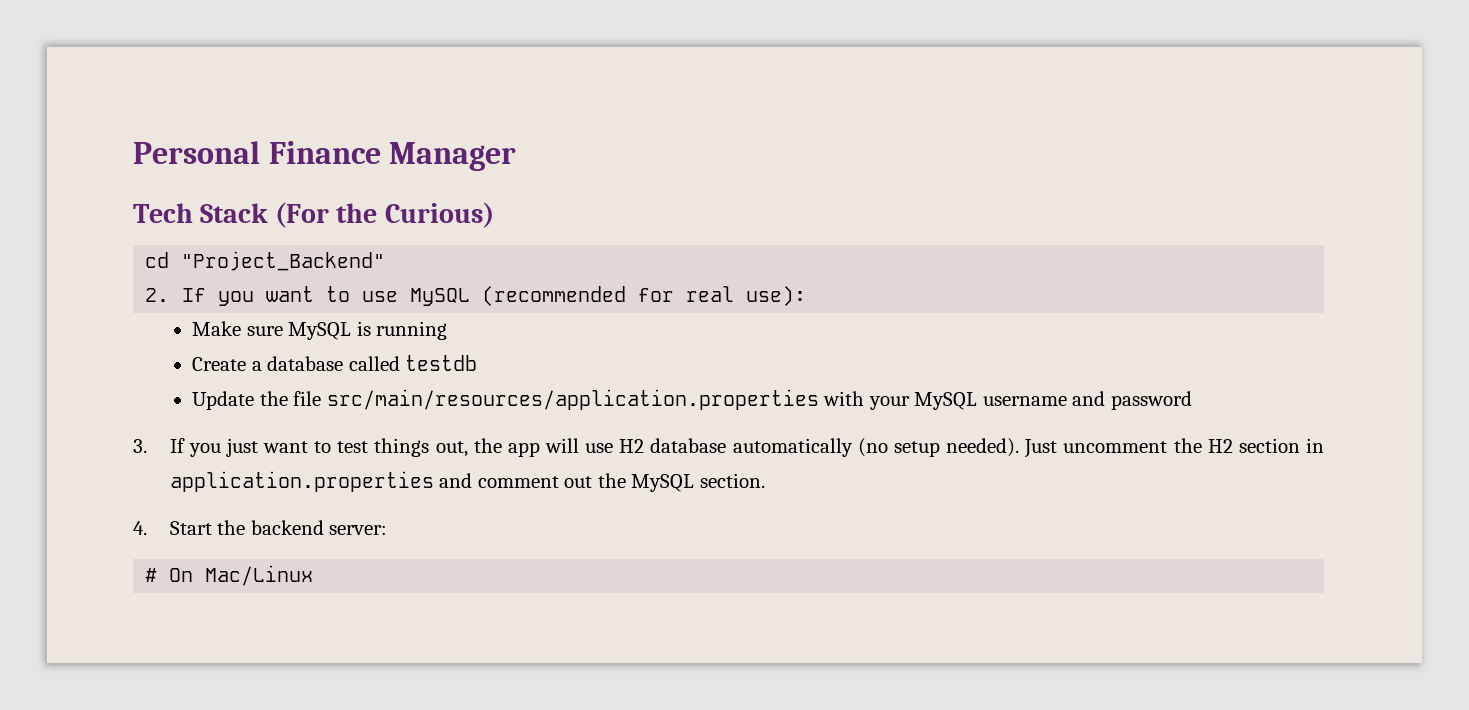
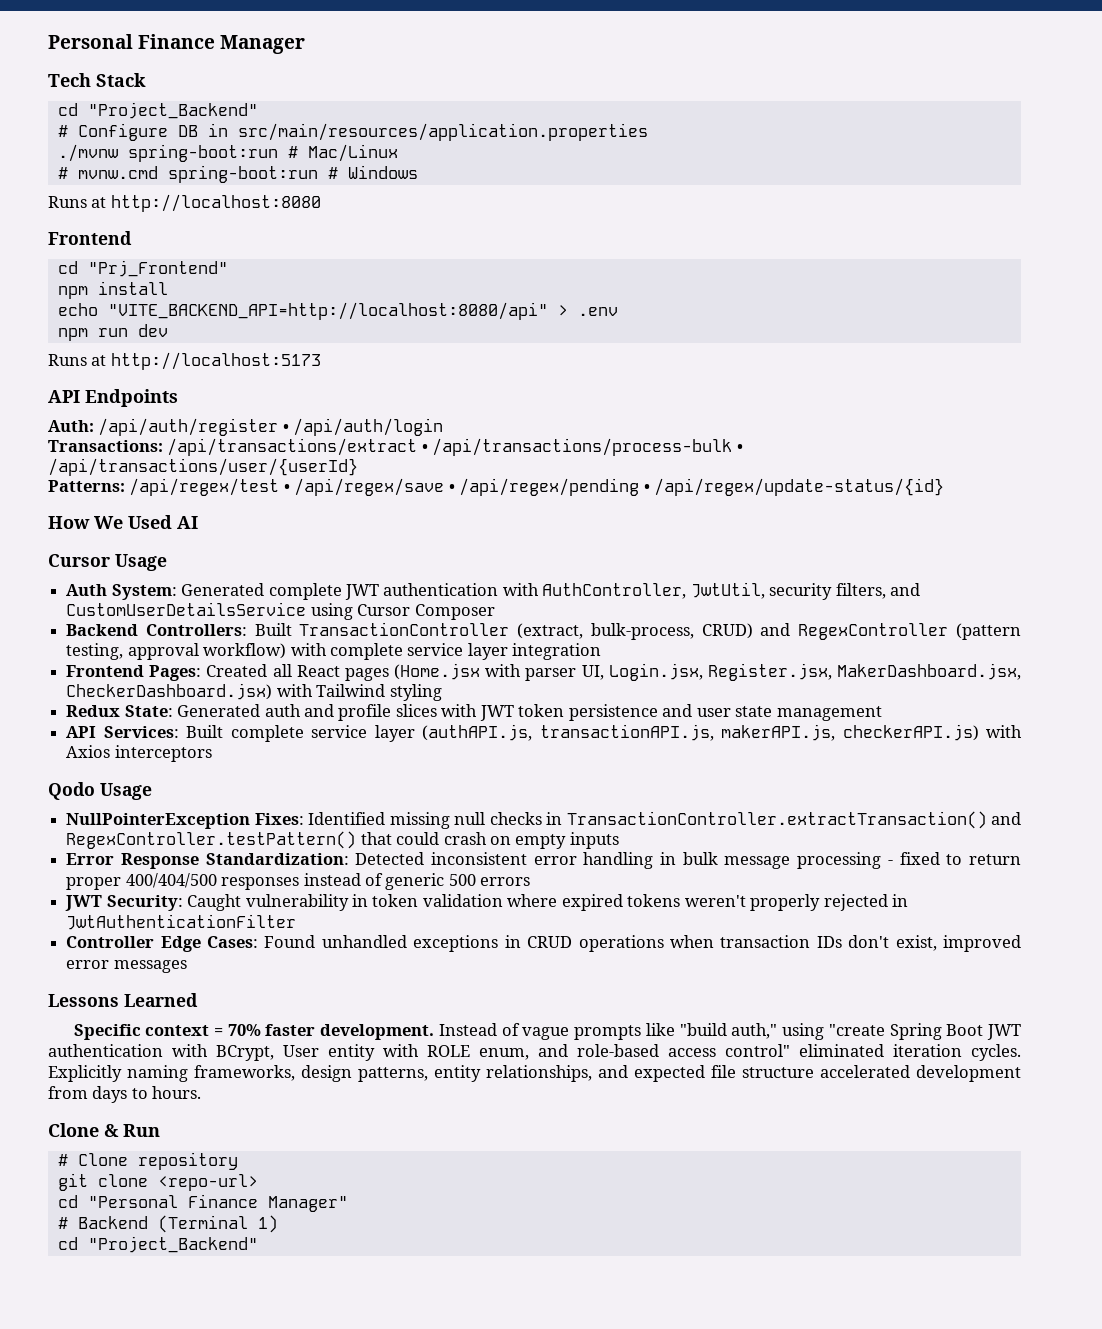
- Tech Stack (For the Curious)
+ Tech Stack
- 2. If you want to use MySQL (recommended for real use):
- Make sure MySQL is running
- Create a database called testdb
- Update the file src/main/resources/application.properties with your MySQL username and password
- 3. If you just want to test things out, the app will use H2 database automatically (no setup needed). Just uncomment the H2 section in application.properties and comment out the MySQL section.
- 4. Start the backend server:
- # On Mac/Linux
+ # Configure DB in src/main/resources/application.properties
+ ./mvnw spring-boot:run # Mac/Linux
+ # mvnw.cmd spring-boot:run # Windows
+ Runs at http://localhost:8080
+ Frontend
+ cd "Prj_Frontend"
+ npm install
+ echo "VITE_BACKEND_API=http://localhost:8080/api" > .env
+ npm run dev
+ Runs at http://localhost:5173
+ API Endpoints
+ Auth: /api/auth/register • /api/auth/login
+ Transactions: /api/transactions/extract • /api/transactions/process-bulk • /api/transactions/user/{userId}
+ Patterns: /api/regex/test • /api/regex/save • /api/regex/pending • /api/regex/update-status/{id}
+ How We Used AI
+ Cursor Usage
+ Auth System: Generated complete JWT authentication with AuthController, JwtUtil, security filters, and CustomUserDetailsService using Cursor Composer
+ Backend Controllers: Built TransactionController (extract, bulk-process, CRUD) and RegexController (pattern testing, approval workflow) with complete service layer integration
+ Frontend Pages: Created all React pages (Home.jsx with parser UI, Login.jsx, Register.jsx, MakerDashboard.jsx, CheckerDashboard.jsx) with Tailwind styling
+ Redux State: Generated auth and profile slices with JWT token persistence and user state management
+ API Services: Built complete service layer (authAPI.js, transactionAPI.js, makerAPI.js, checkerAPI.js) with Axios interceptors
+ Qodo Usage
+ NullPointerException Fixes: Identified missing null checks in TransactionController.extractTransaction() and RegexController.testPattern() that could crash on empty inputs
+ Error Response Standardization: Detected inconsistent error handling in bulk message processing - fixed to return proper 400/404/500 responses instead of generic 500 errors
+ JWT Security: Caught vulnerability in token validation where expired tokens weren't properly rejected in JwtAuthenticationFilter
+ Controller Edge Cases: Found unhandled exceptions in CRUD operations when transaction IDs don't exist, improved error messages
+ Lessons Learned
+ Specific context = 70% faster development. Instead of vague prompts like "build auth," using "create Spring Boot JWT authentication with BCrypt, User entity with ROLE enum, and role-based access control" eliminated iteration cycles. Explicitly naming frameworks, design patterns, entity relationships, and expected file structure accelerated development from days to hours.
+ Clone & Run
+ # Clone repository
+ git clone <repo-url>
+ cd "Personal Finance Manager"
+ # Backend (Terminal 1)
+ cd "Project_Backend"

